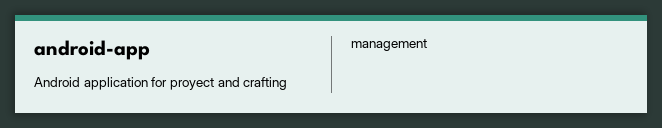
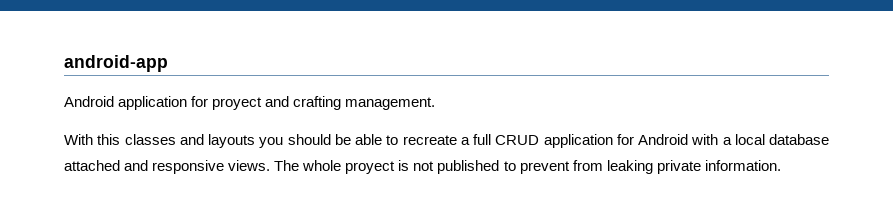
- Android application for proyect and crafting management
+ Android application for proyect and crafting management.
+ With this classes and layouts you should be able to recreate a full CRUD application for Android with a local database attached and responsive views. The whole proyect is not published to prevent from leaking private information.

